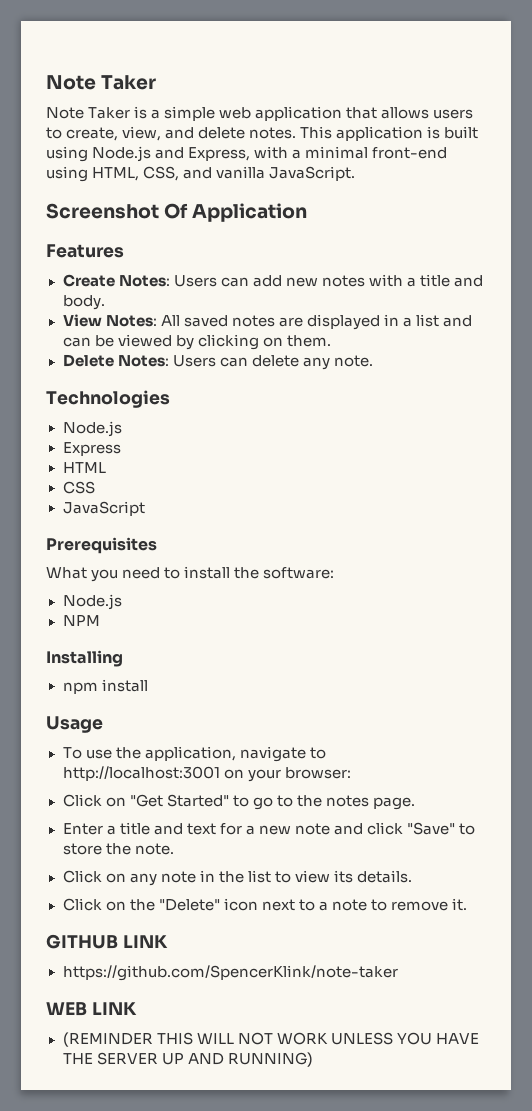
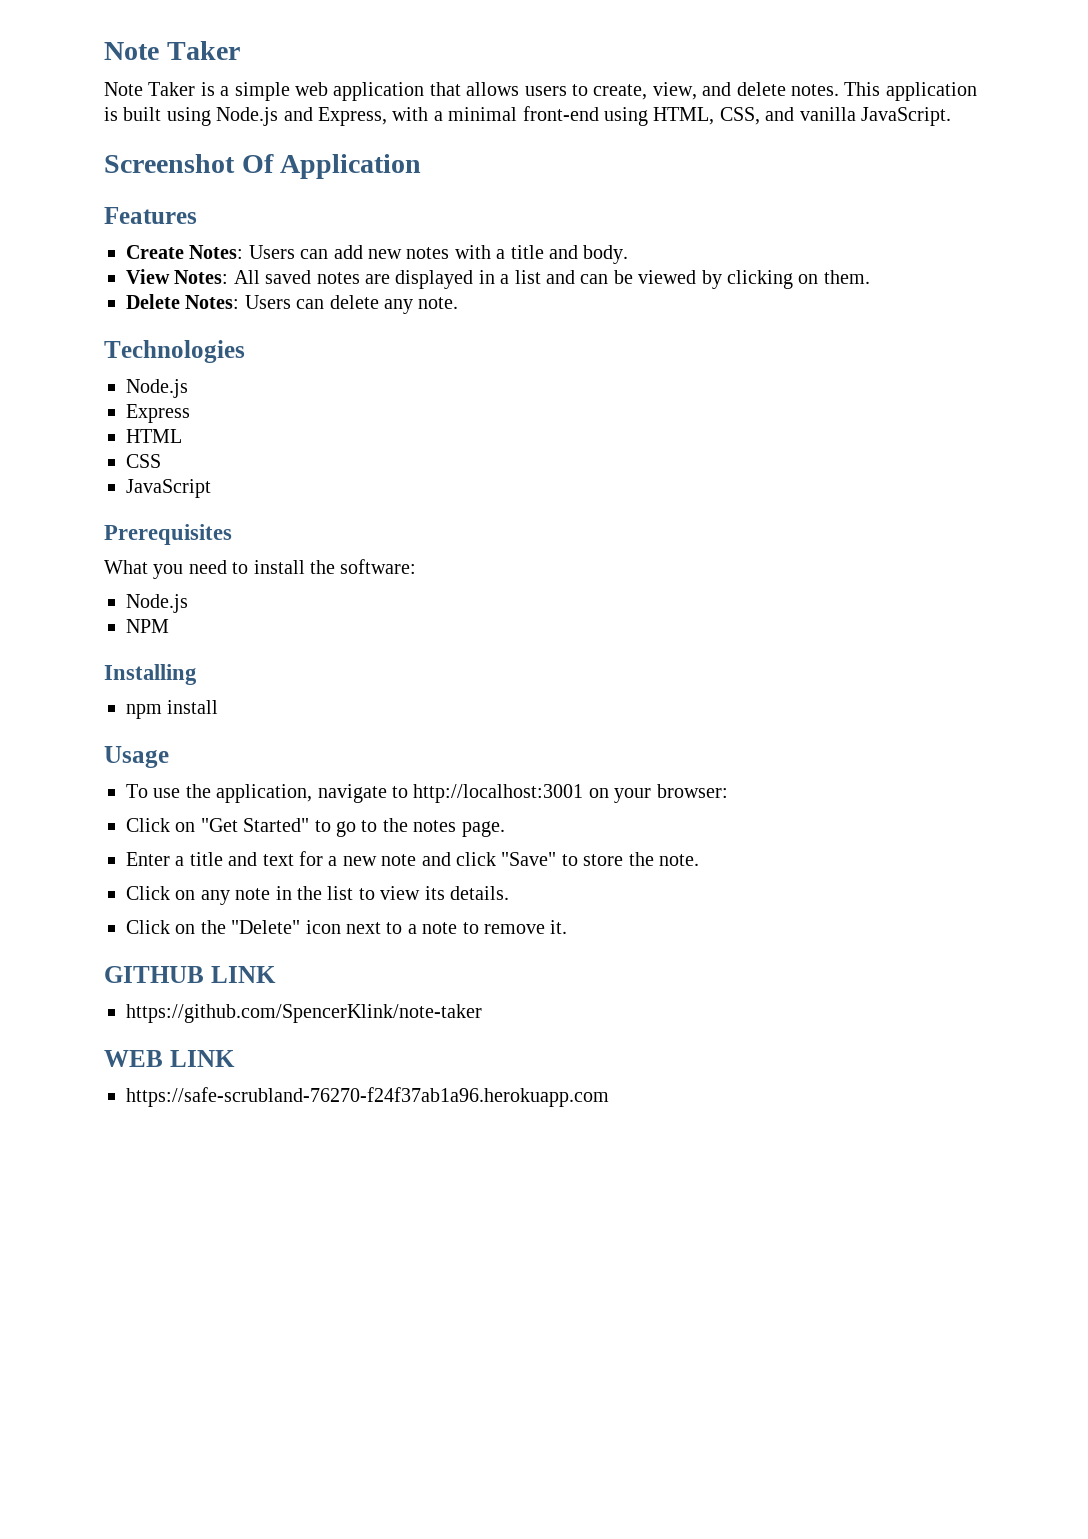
- (REMINDER THIS WILL NOT WORK UNLESS YOU HAVE THE SERVER UP AND RUNNING)
+ https://safe-scrubland-76270-f24f37ab1a96.herokuapp.com

